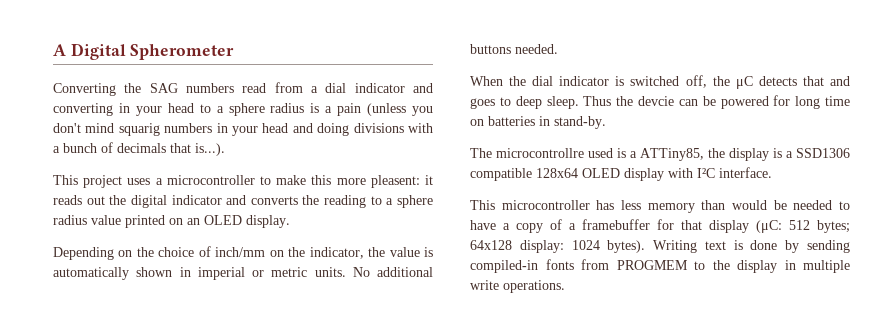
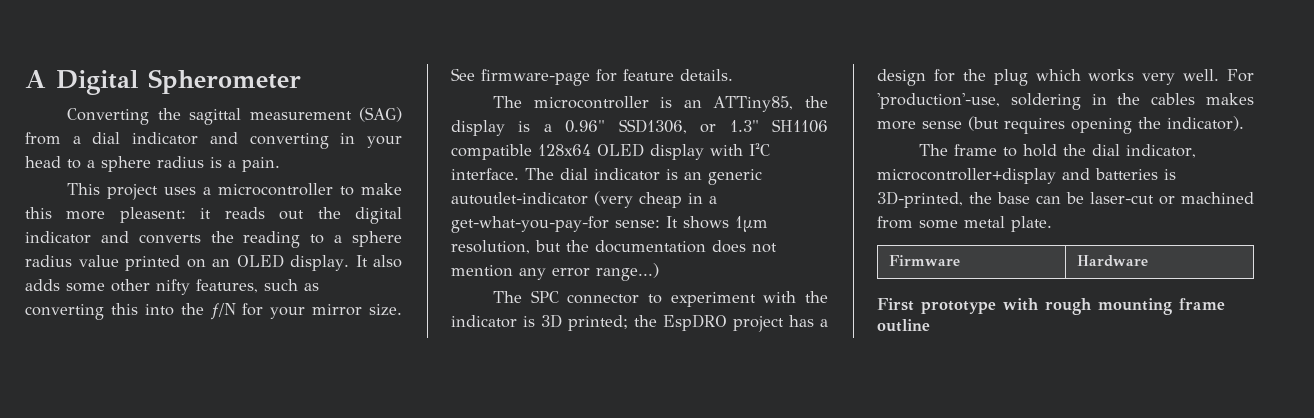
- Converting the SAG numbers read from a dial indicator and converting in your head to a sphere radius is a pain (unless you don't mind squarig numbers in your head and doing divisions with a bunch of decimals that is...).
+ Converting the sagittal measurement (SAG) from a dial indicator and converting in your head to a sphere radius is a pain.
- This project uses a microcontroller to make this more pleasent: it reads out the digital indicator and converts the reading to a sphere radius value printed on an OLED display.
- Depending on the choice of inch/mm on the indicator, the value is automatically shown in imperial or metric units. No additional buttons needed.
- When the dial indicator is switched off, the μC detects that and goes to deep sleep. Thus the devcie can be powered for long time on batteries in stand-by.
- The microcontrollre used is a ATTiny85, the display is a SSD1306 compatible 128x64 OLED display with I²C interface.
- This microcontroller has less memory than would be needed to have a copy of a framebuffer for that display (μC: 512 bytes; 64x128 display: 1024 bytes). Writing text is done by sending compiled-in fonts from PROGMEM to the display in multiple write operations.
+ This project uses a microcontroller to make this more pleasent: it reads out the digital indicator and converts the reading to a sphere radius value printed on an OLED display. It also adds some other nifty features, such as converting this into the ƒ/N for your mirror size. See firmware-page for feature details.
+ The microcontroller is an ATTiny85, the display is a 0.96" SSD1306, or 1.3" SH1106 compatible 128x64 OLED display with I²C interface. The dial indicator is an generic autoutlet-indicator (very cheap in a get-what-you-pay-for sense: It shows 1μm resolution, but the documentation does not mention any error range...)
+ The SPC connector to experiment with the indicator is 3D printed; the EspDRO project has a design for the plug which works very well. For 'production'-use, soldering in the cables makes more sense (but requires opening the indicator).
+ The frame to hold the dial indicator, microcontroller+display and batteries is 3D-printed, the base can be laser-cut or machined from some metal plate.
+ Firmware | Hardware
+ First prototype with rough mounting frame outline

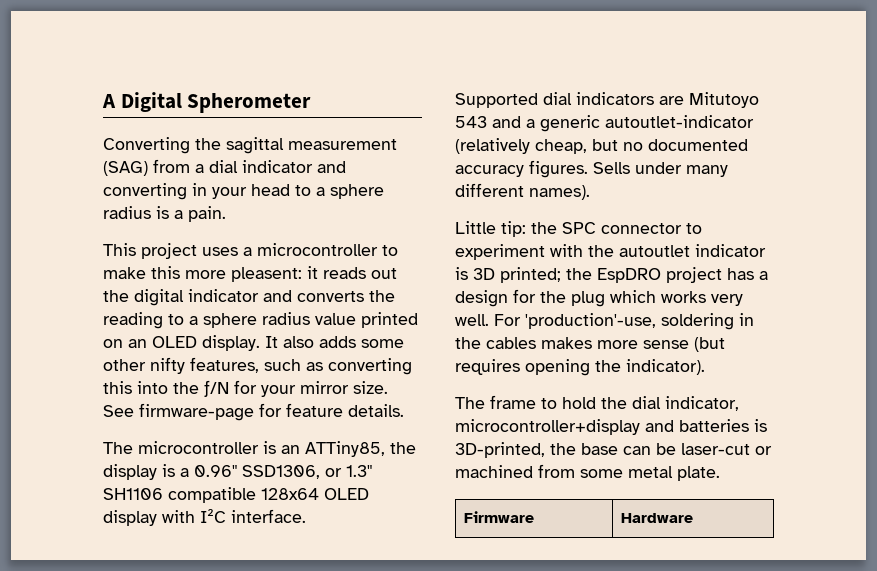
- The microcontroller is an ATTiny85, the display is a 0.96" SSD1306, or 1.3" SH1106 compatible 128x64 OLED display with I²C interface. The dial indicator is an generic autoutlet-indicator (very cheap in a get-what-you-pay-for sense: It shows 1μm resolution, but the documentation does not mention any error range...)
- The SPC connector to experiment with the indicator is 3D printed; the EspDRO project has a design for the plug which works very well.
+ The microcontroller is an ATTiny85, the display is a 0.96" SSD1306, or 1.3" SH1106 compatible 128x64 OLED display with I²C interface.
+ Supported dial indicators are Mitutoyo 543 and a generic autoutlet-indicator (relatively cheap, but no documented accuracy figures. Sells under many different names).
+ Little tip: the SPC connector to experiment with the autoutlet indicator is 3D printed; the EspDRO project has a design for the plug which works very well.
- First prototype with rough mounting frame outline

